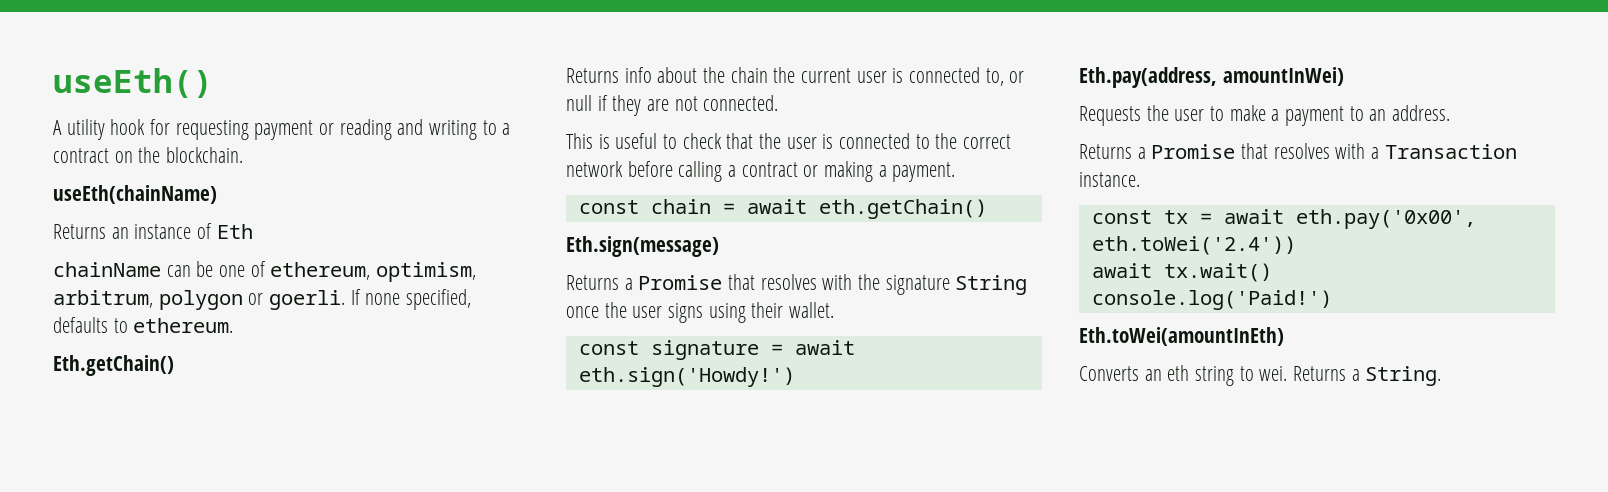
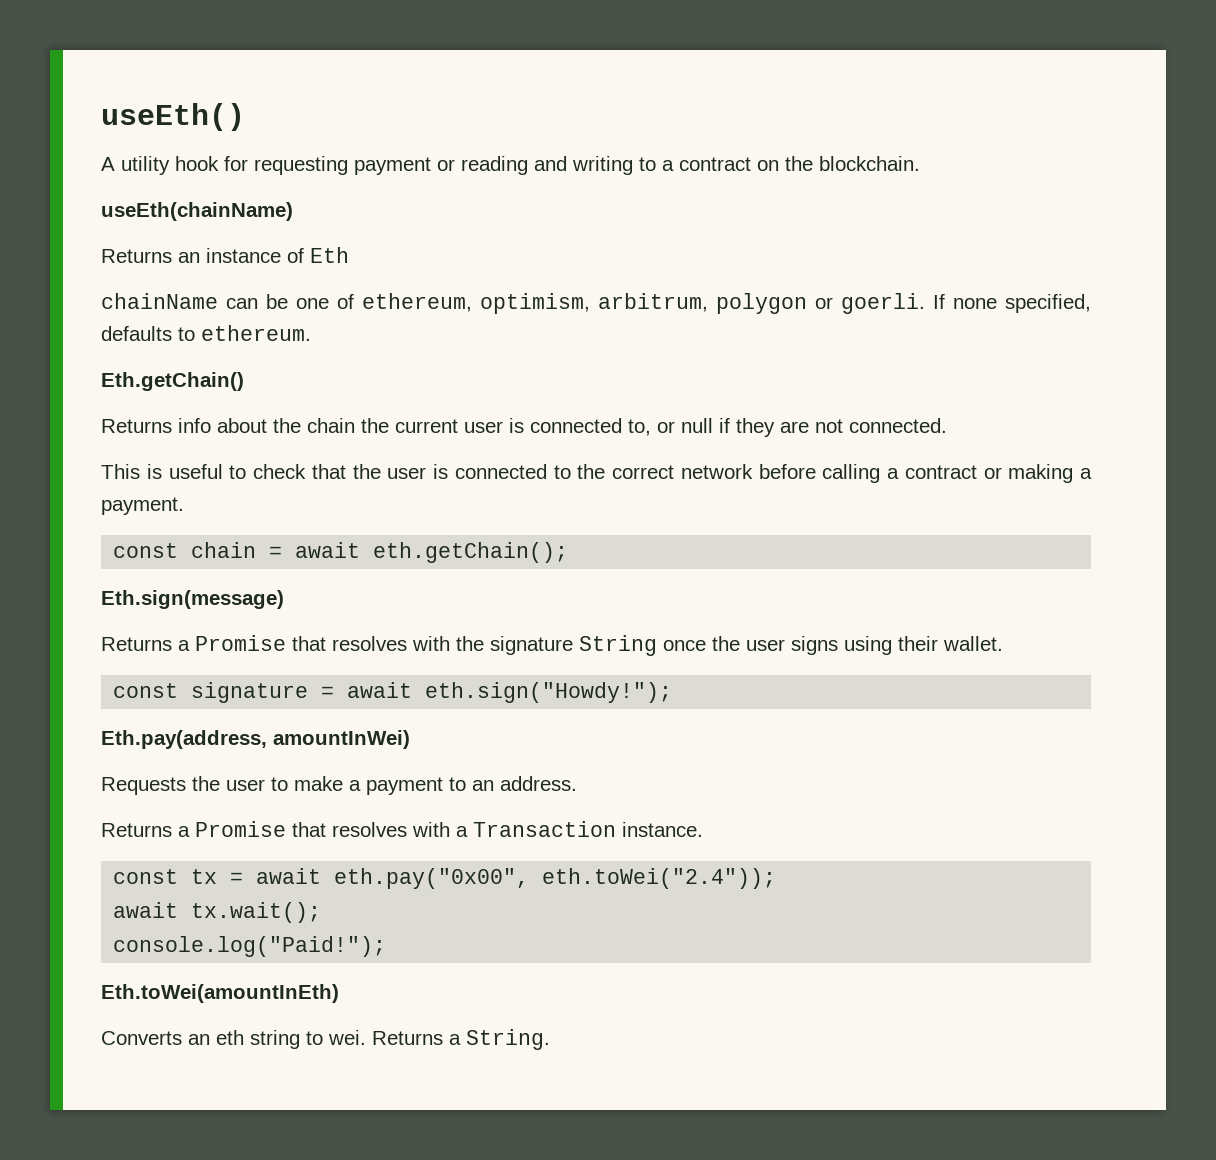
- const chain = await eth.getChain()
+ const chain = await eth.getChain();
- const signature = await eth.sign('Howdy!')
+ const signature = await eth.sign("Howdy!");
- const tx = await eth.pay('0x00', eth.toWei('2.4'))
- await tx.wait()
- console.log('Paid!')
+ const tx = await eth.pay("0x00", eth.toWei("2.4"));
+ await tx.wait();
+ console.log("Paid!");

